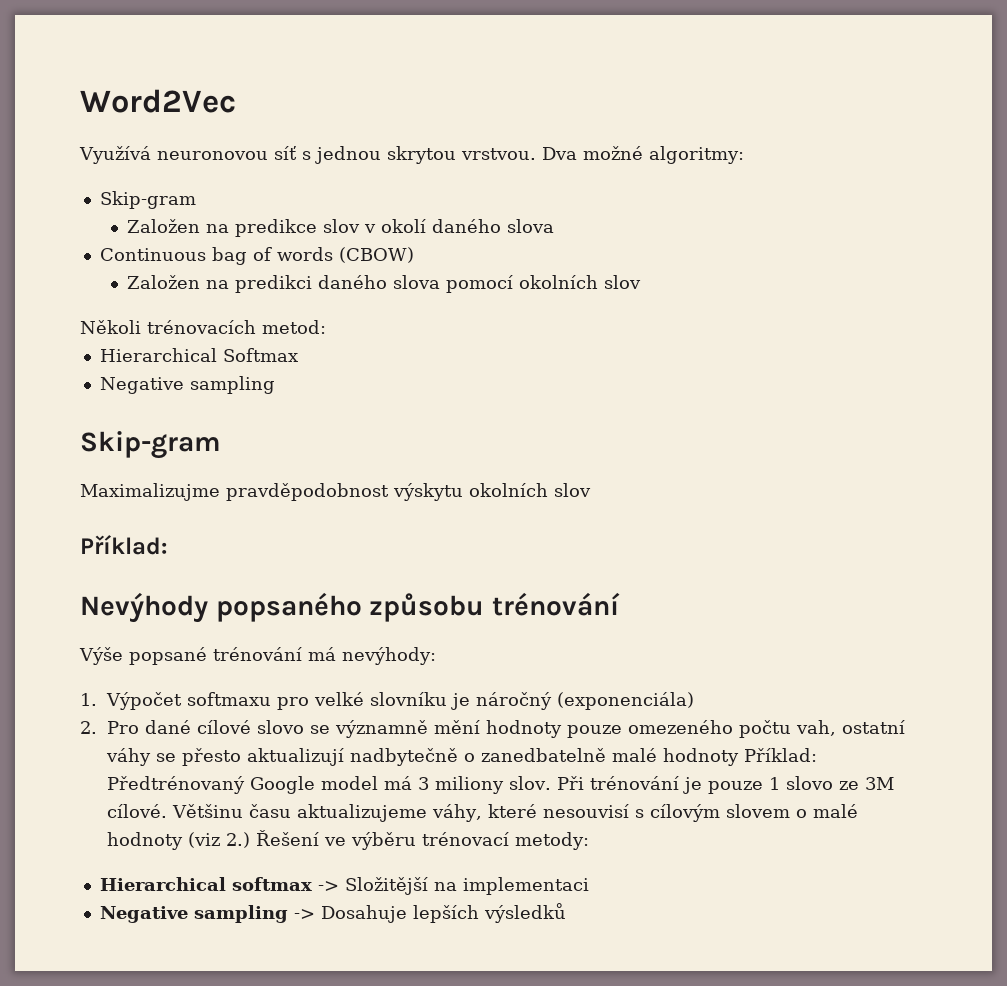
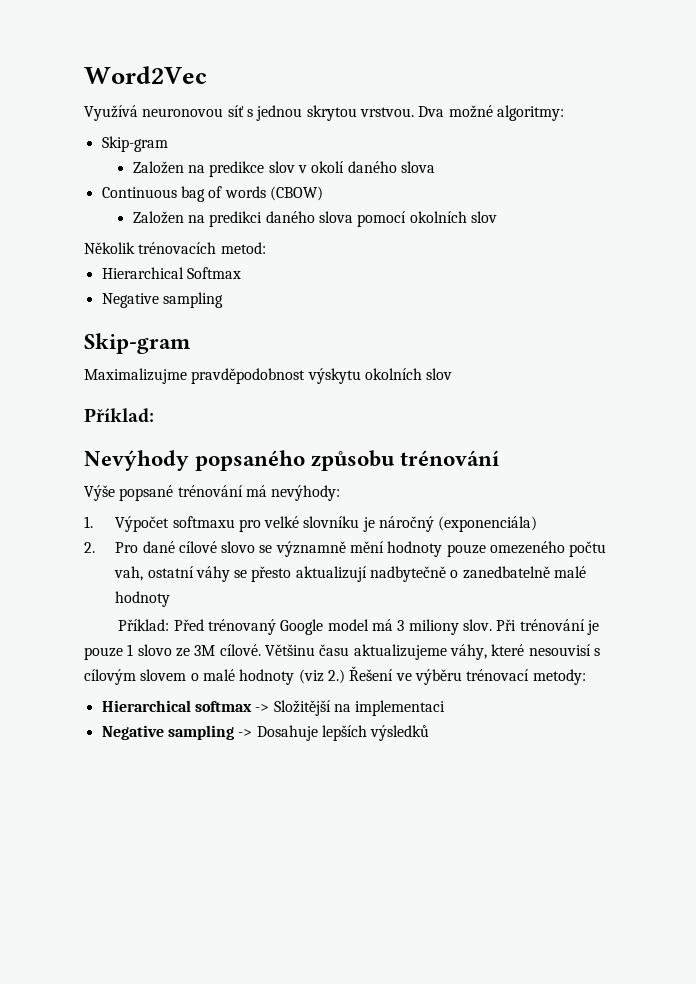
- Několi trénovacích metod:
+ Několik trénovacích metod:
- 2. Pro dané cílové slovo se významně mění hodnoty pouze omezeného počtu vah, ostatní váhy se přesto aktualizují nadbytečně o zanedbatelně malé hodnoty Příklad: Předtrénovaný Google model má 3 miliony slov.
+ 2. Pro dané cílové slovo se významně mění hodnoty pouze omezeného počtu vah, ostatní váhy se přesto aktualizují nadbytečně o zanedbatelně malé hodnoty
+ Příklad: Před trénovaný Google model má 3 miliony slov.

